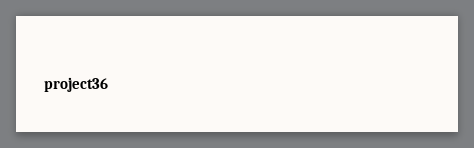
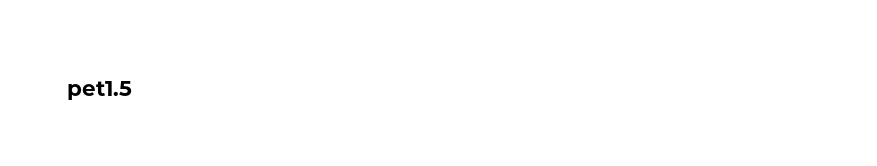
- project36
+ pet1.5

